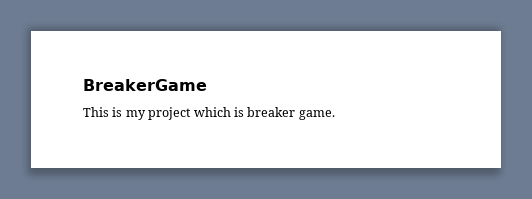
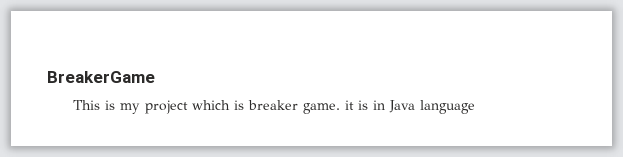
- This is my project which is breaker game.
+ This is my project which is breaker game. it is in Java language

